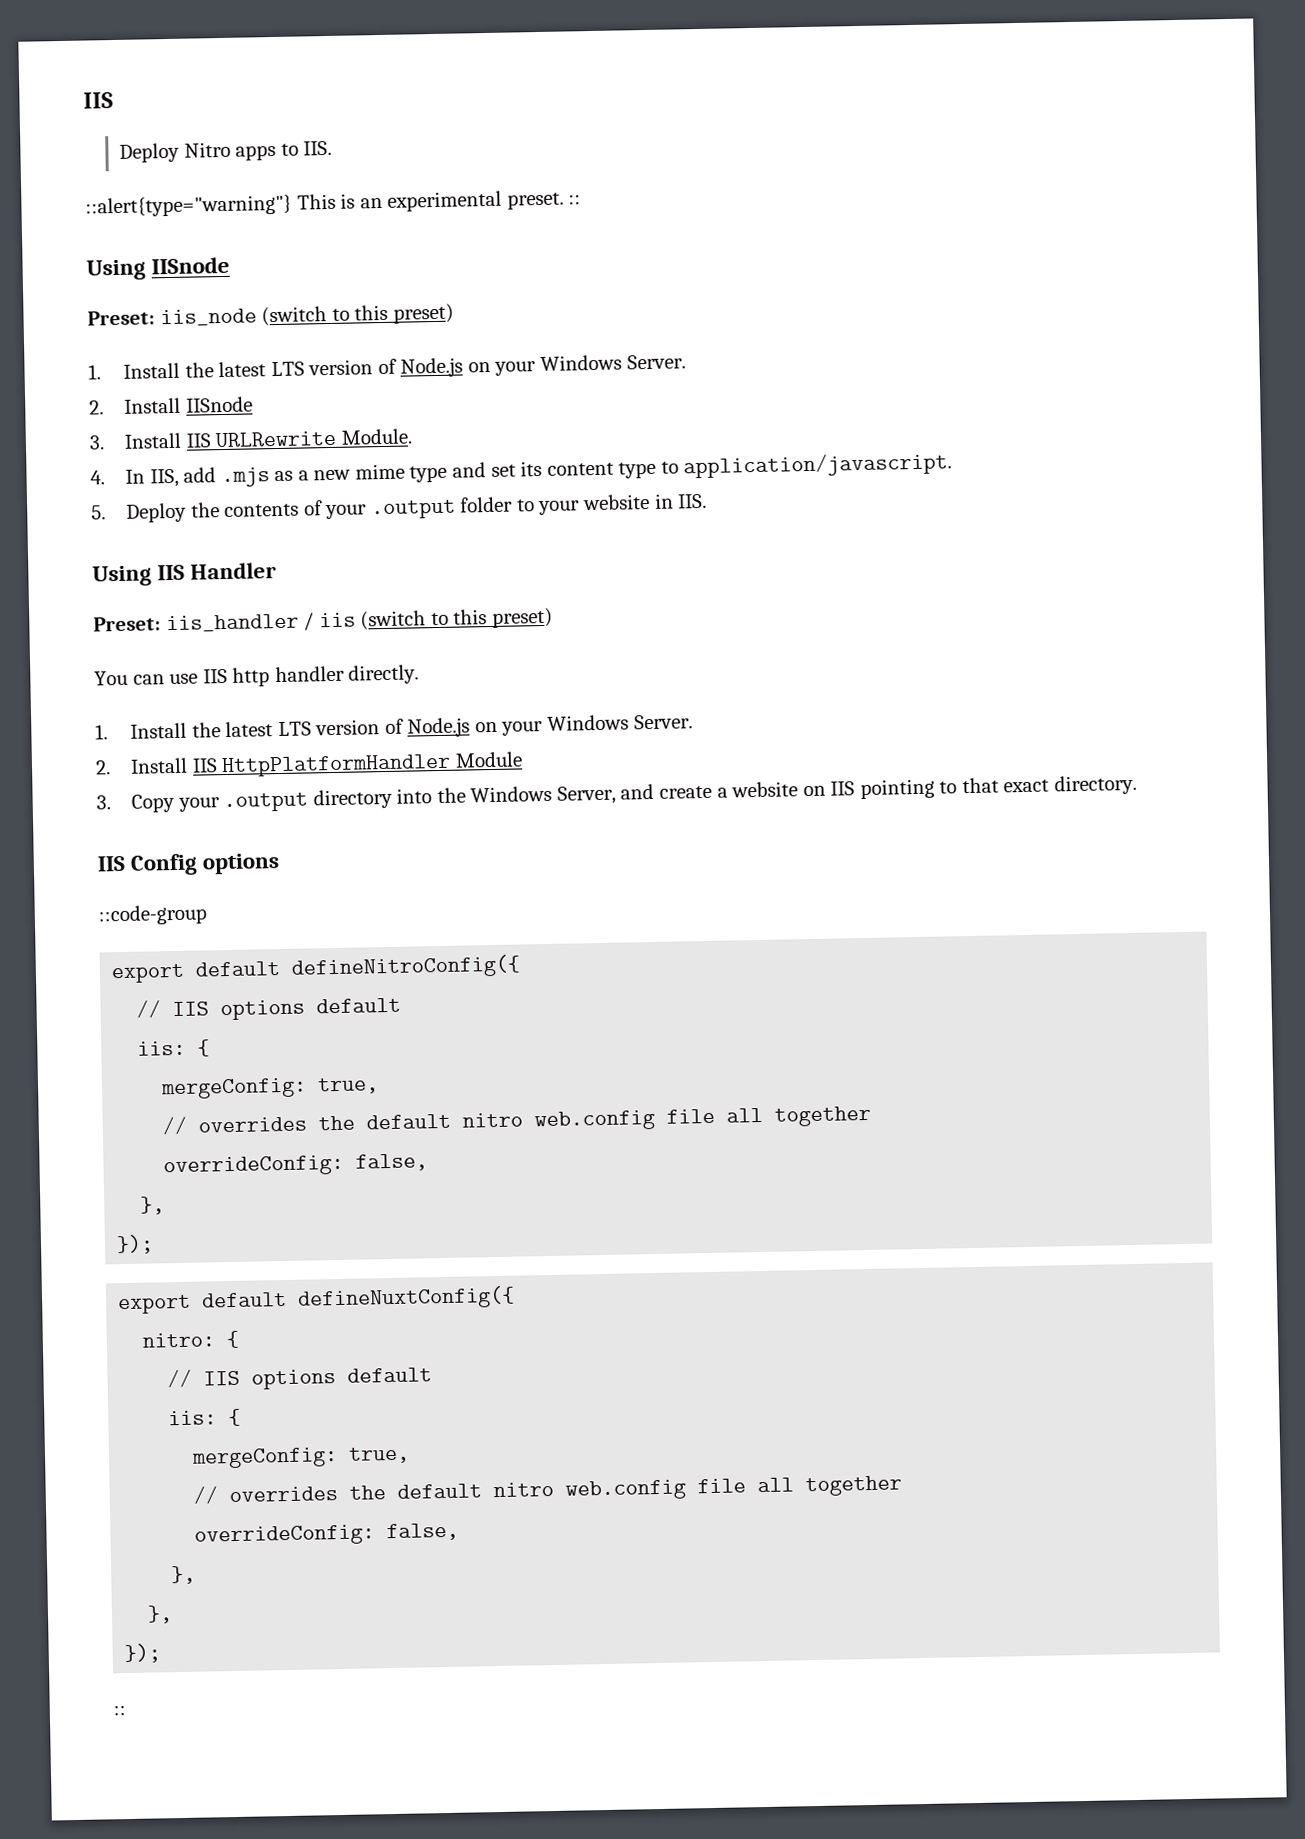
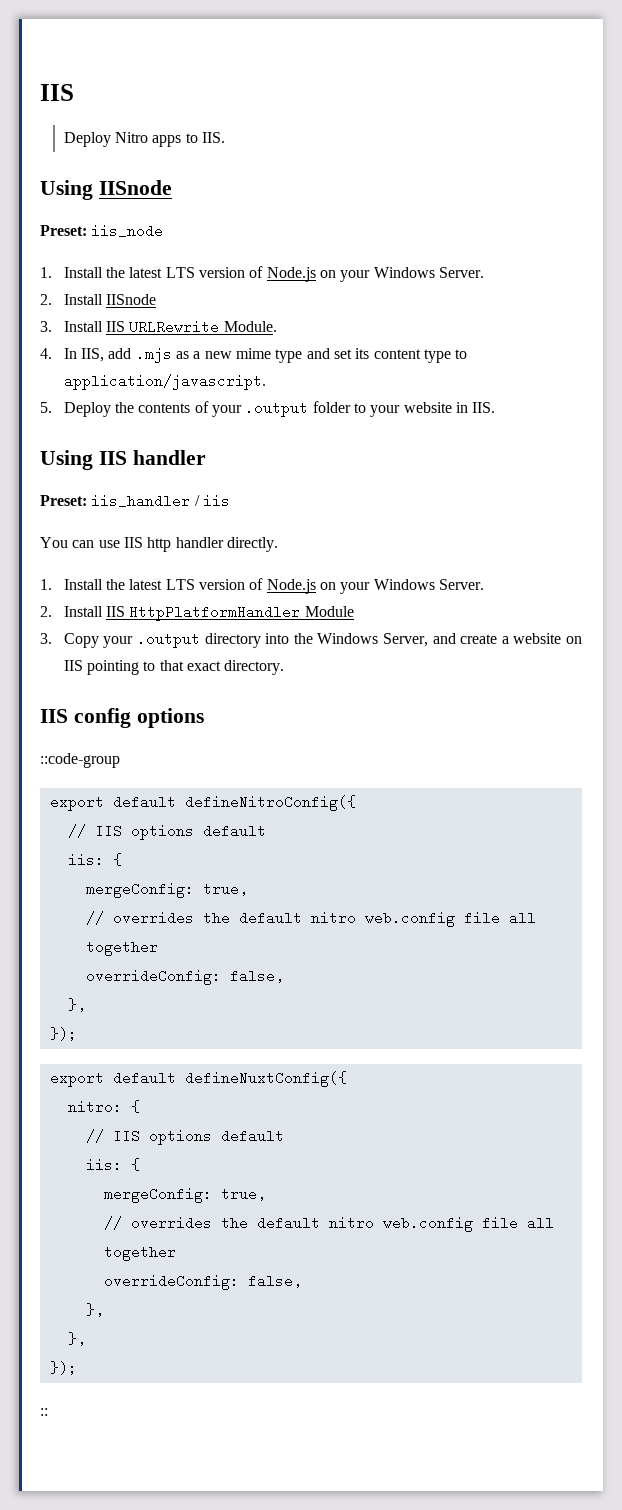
- ::alert{type="warning"} This is an experimental preset. ::
- Preset: iis_node (switch to this preset)
+ Preset: iis_node
- Using IIS Handler
+ Using IIS handler
- Preset: iis_handler / iis (switch to this preset)
+ Preset: iis_handler / iis
- IIS Config options
+ IIS config options

